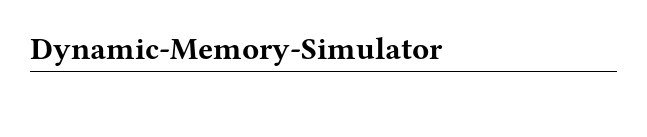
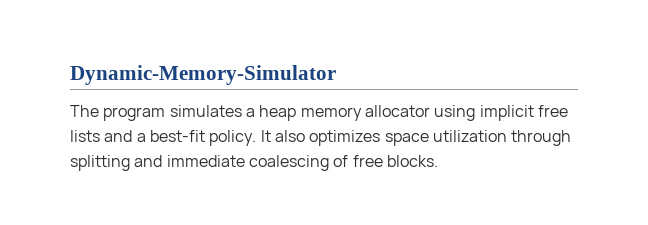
+ The program simulates a heap memory allocator using implicit free lists and a best-fit policy. It also optimizes space utilization through splitting and immediate coalescing of free blocks.

